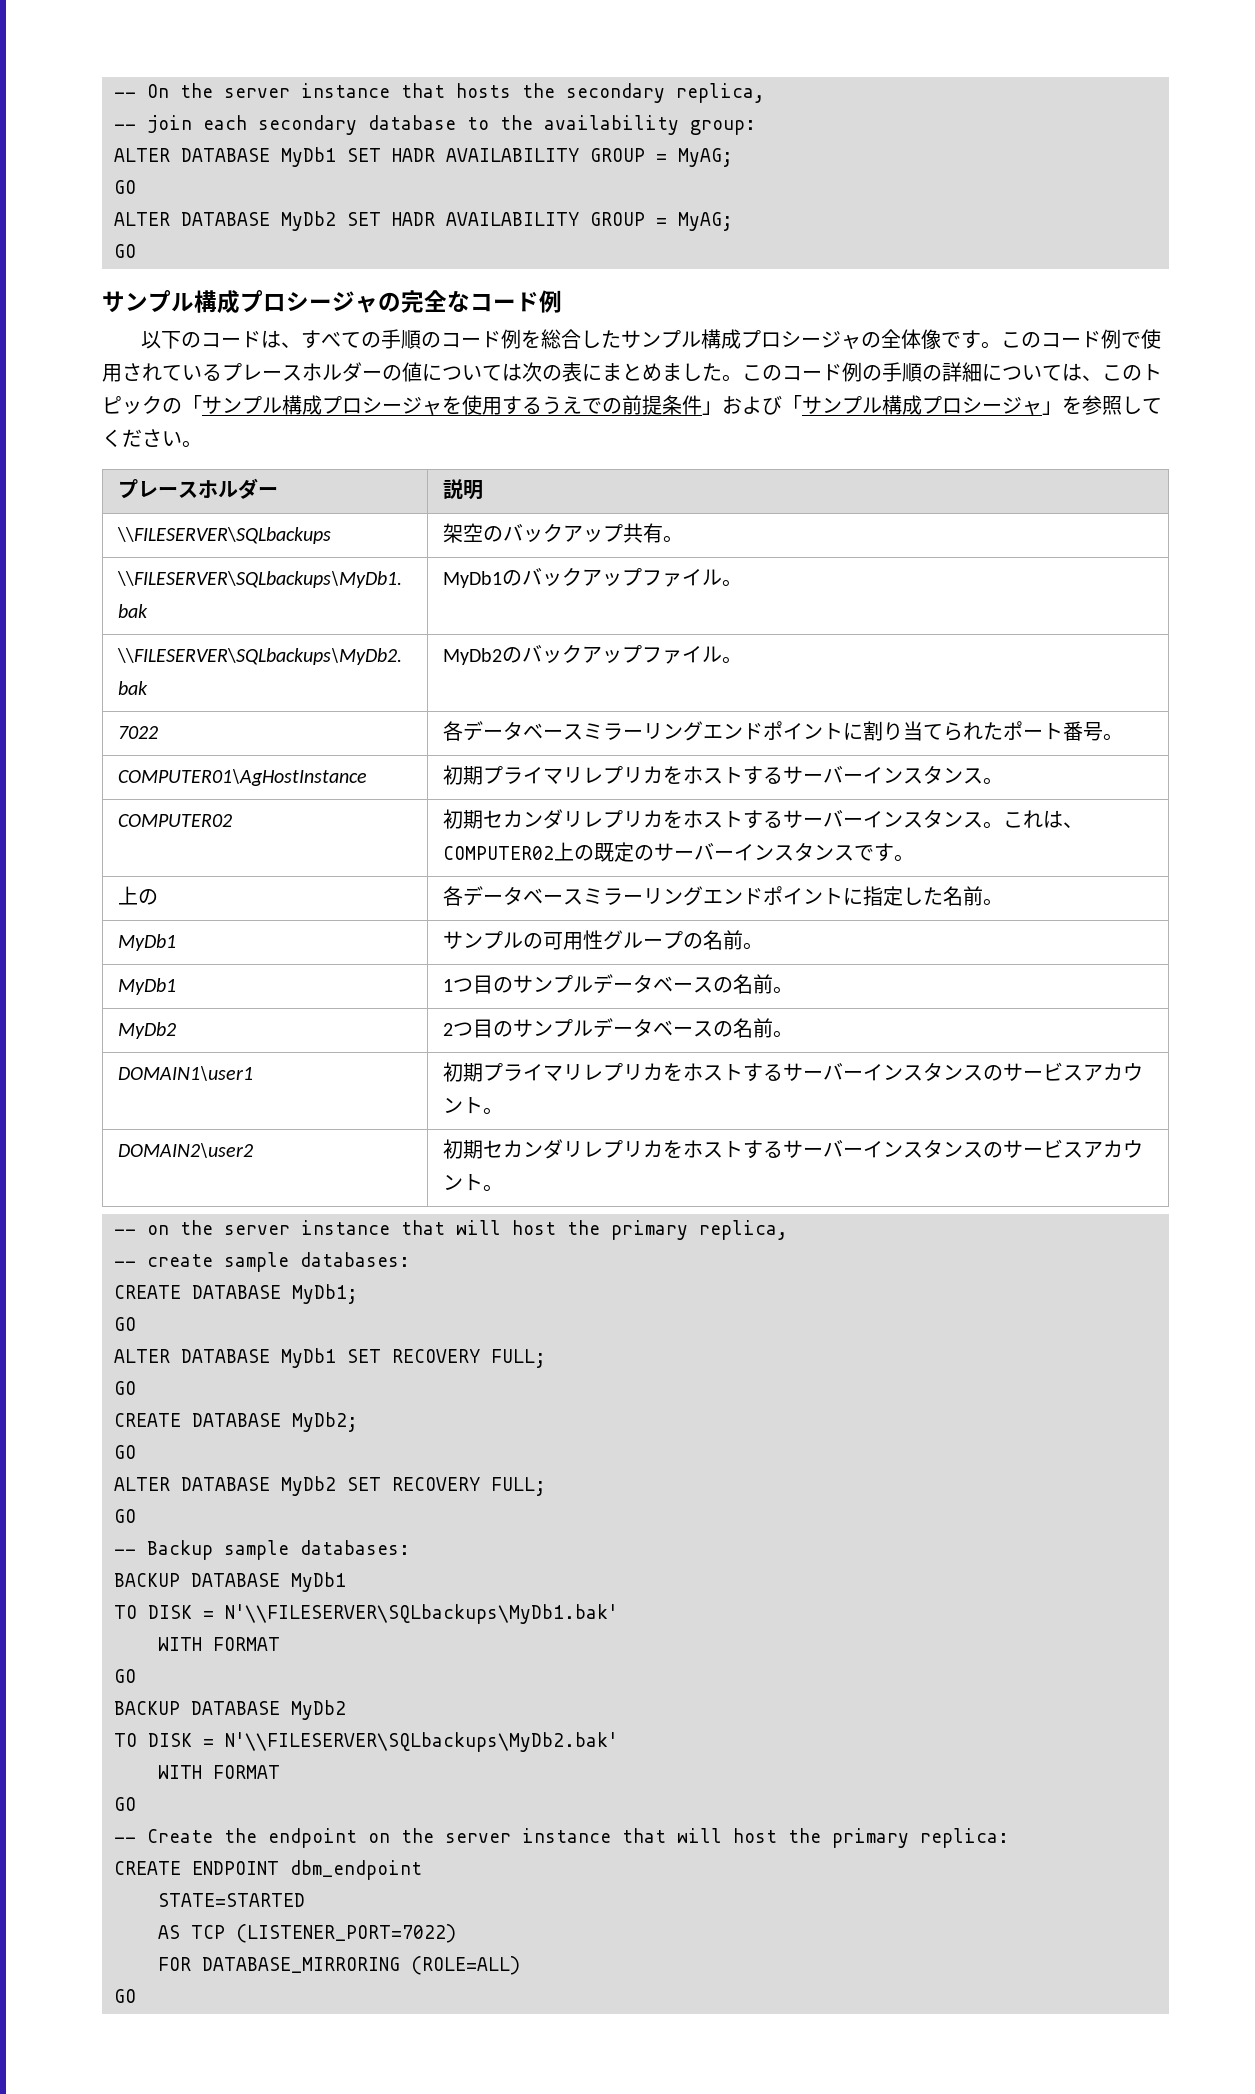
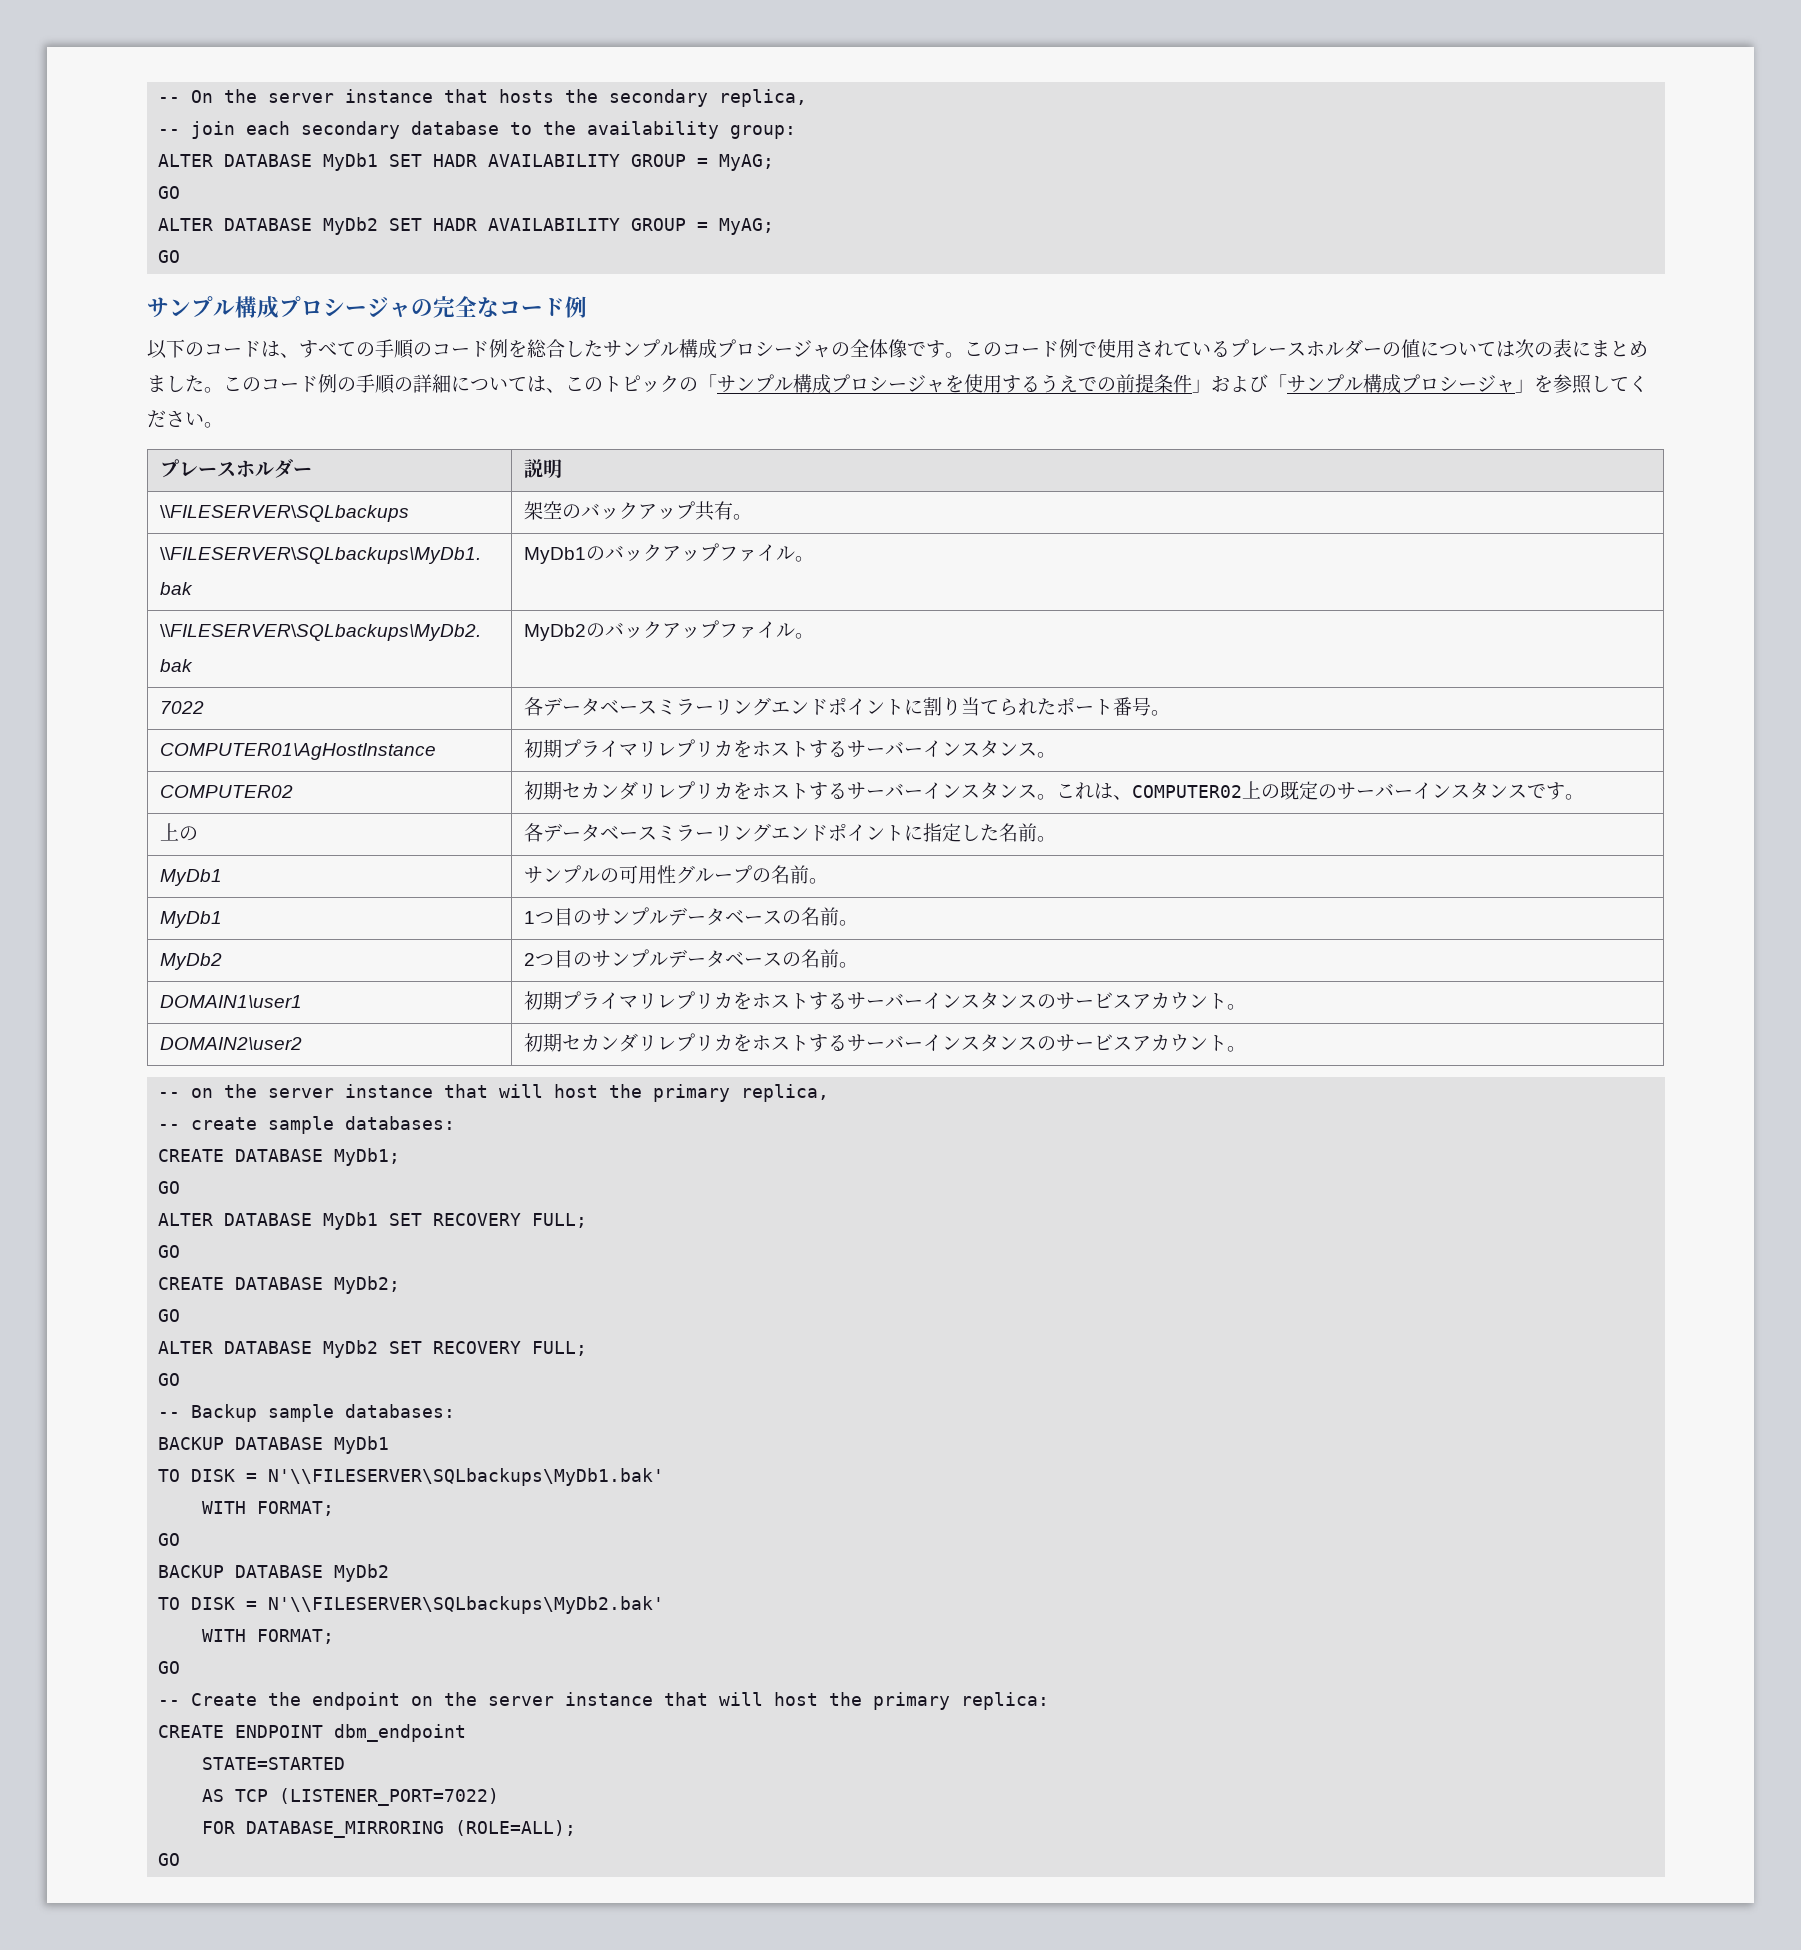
  TO DISK = N'\\FILESERVER\SQLbackups\MyDb1.bak'
- WITH FORMAT
+ WITH FORMAT;
  TO DISK = N'\\FILESERVER\SQLbackups\MyDb2.bak'
- WITH FORMAT
+ WITH FORMAT;
- FOR DATABASE_MIRRORING (ROLE=ALL)
+ FOR DATABASE_MIRRORING (ROLE=ALL);

